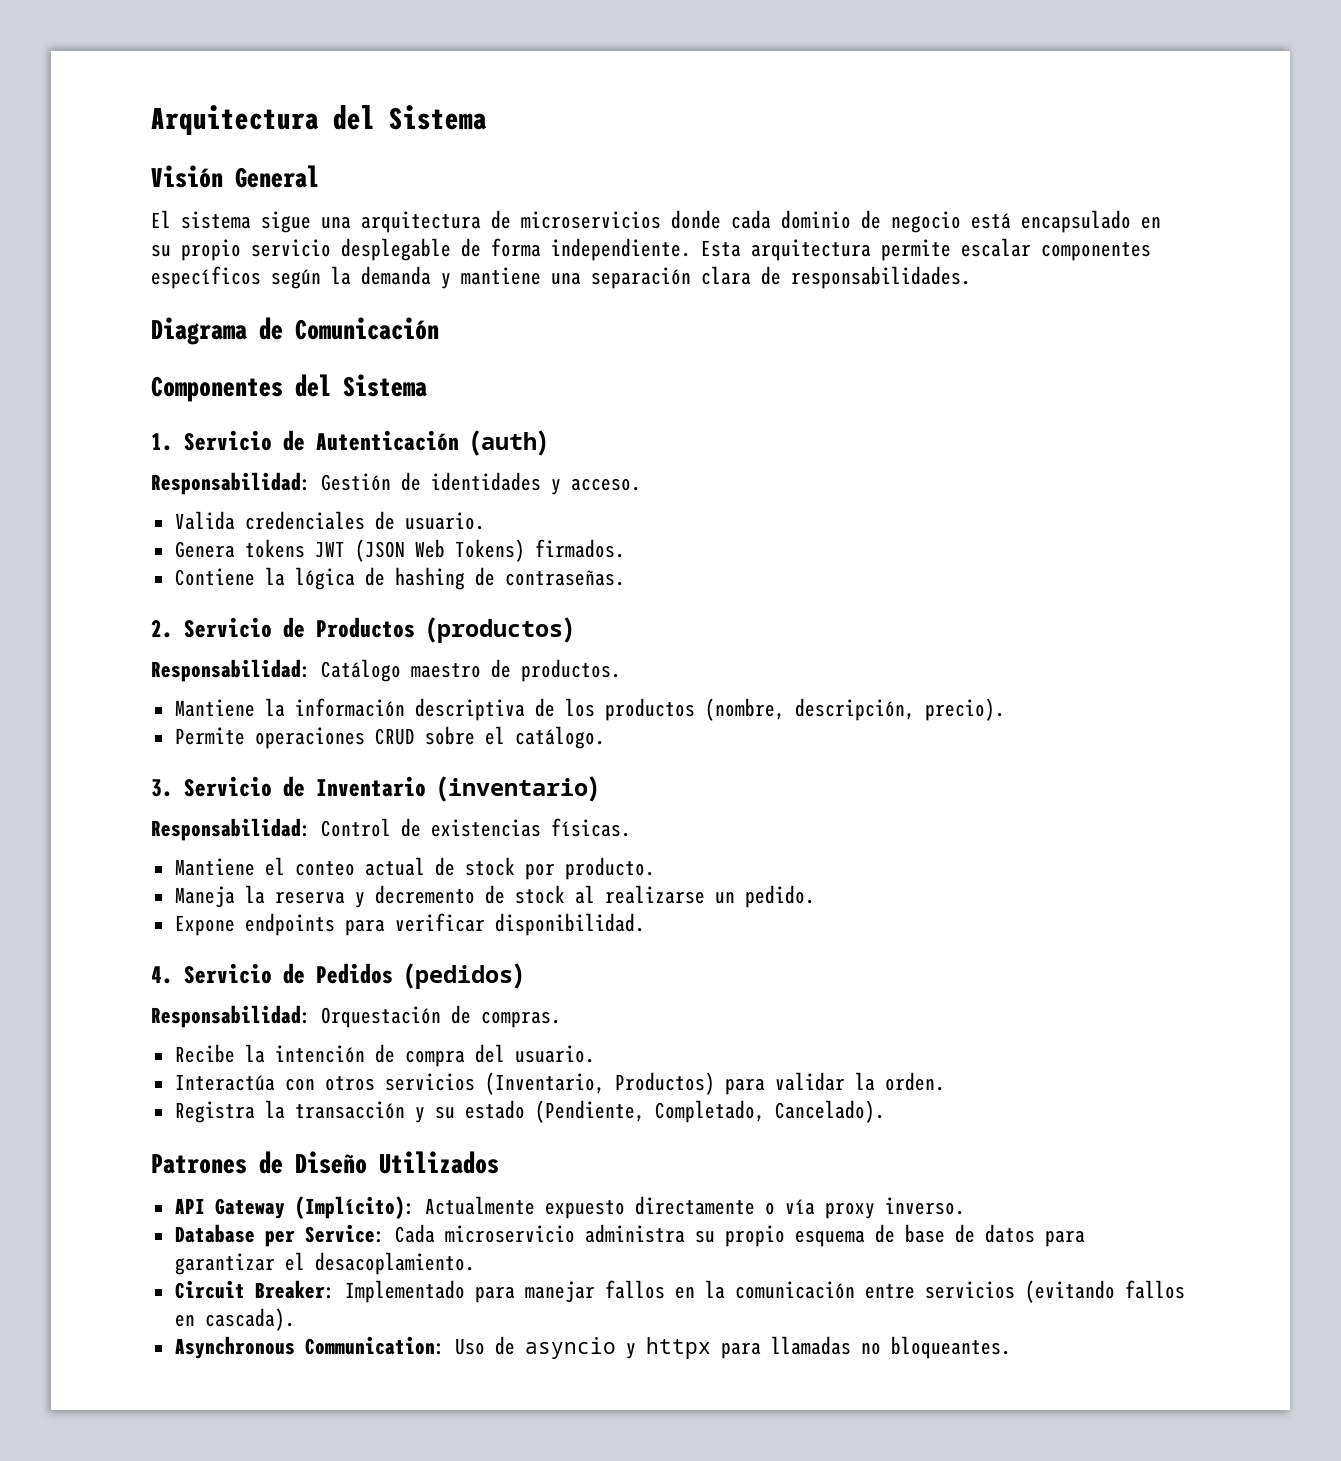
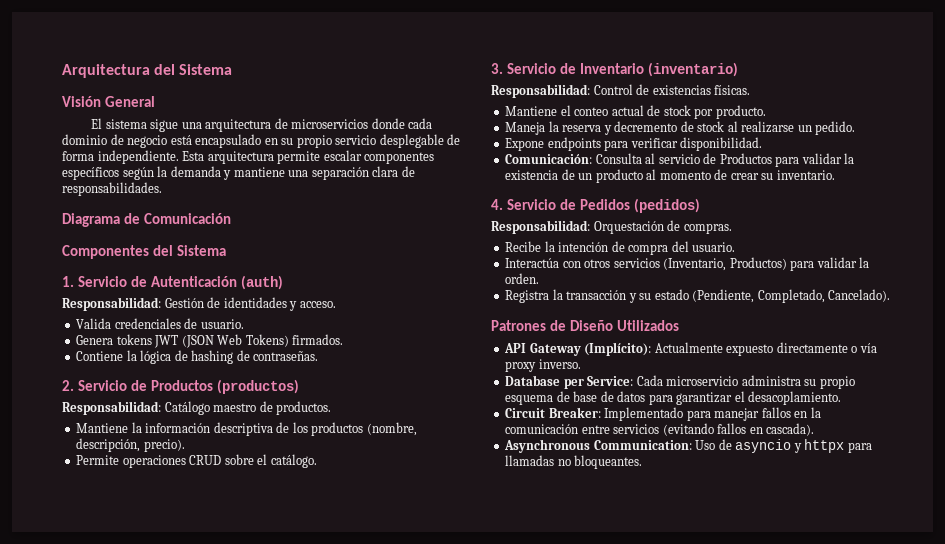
+ Comunicación: Consulta al servicio de Productos para validar la existencia de un producto al momento de crear su inventario.

